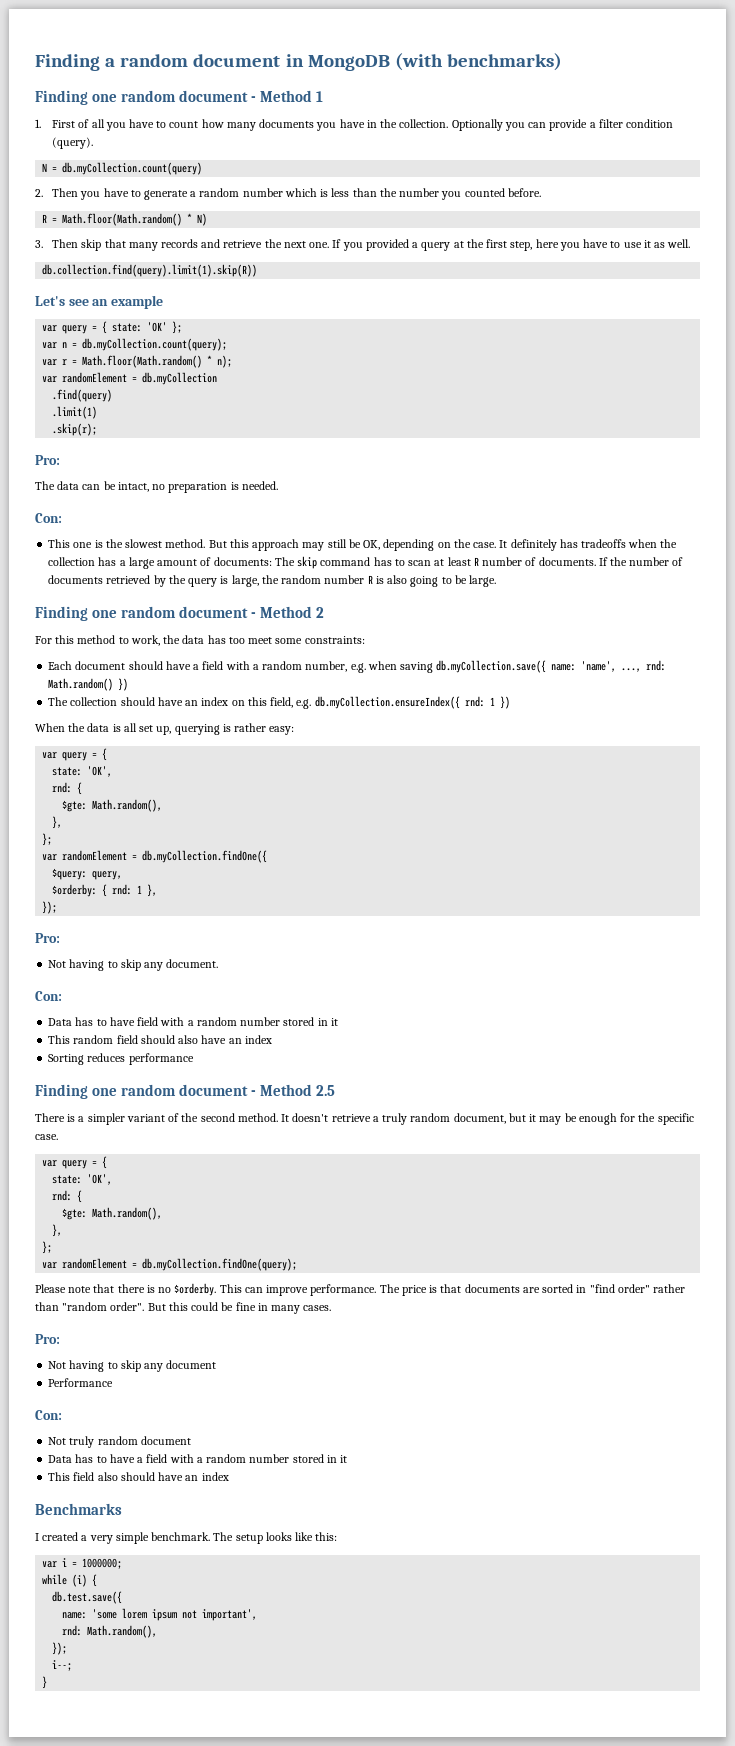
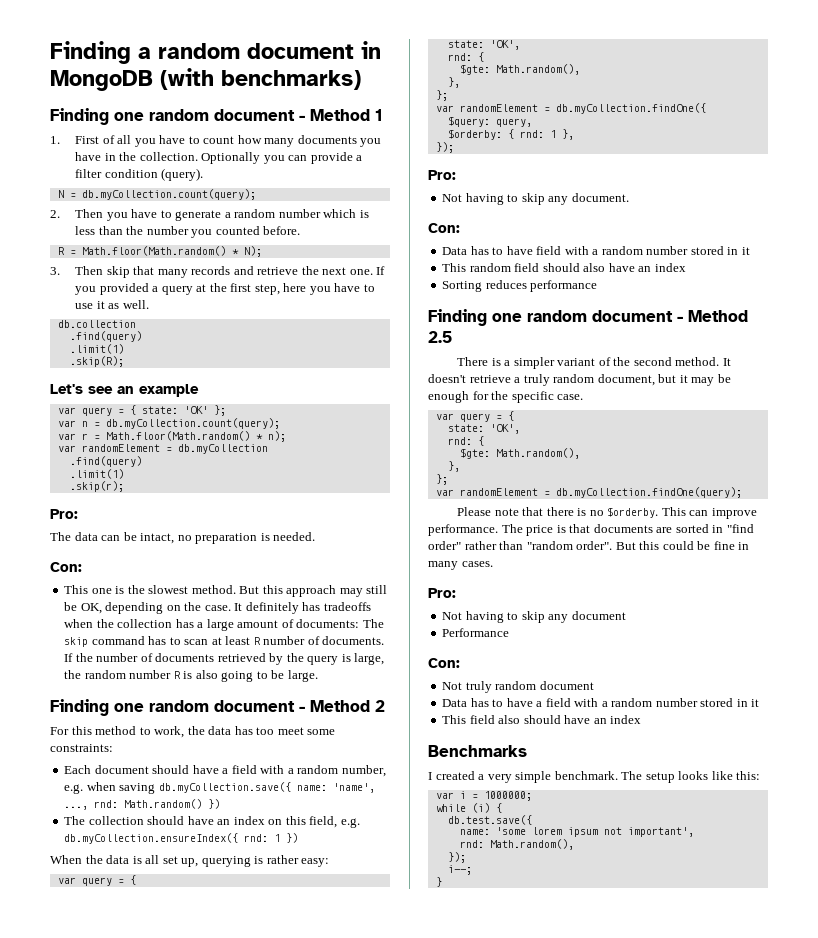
- N = db.myCollection.count(query)
+ N = db.myCollection.count(query);
- R = Math.floor(Math.random() * N)
+ R = Math.floor(Math.random() * N);
- db.collection.find(query).limit(1).skip(R))
+ db.collection
+ .find(query)
+ .limit(1)
+ .skip(R);

